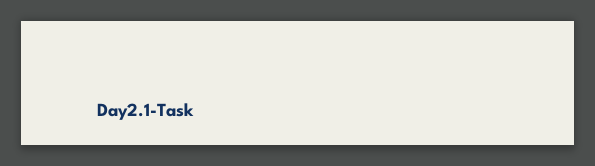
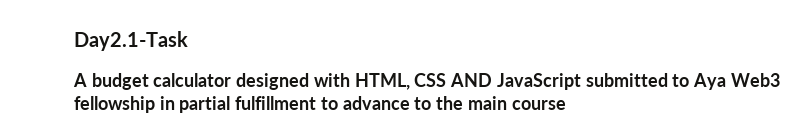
+ A budget calculator designed with HTML, CSS AND JavaScript submitted to Aya Web3 fellowship in partial fulfillment to advance to the main course

